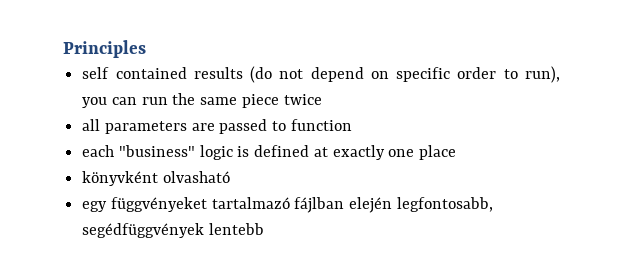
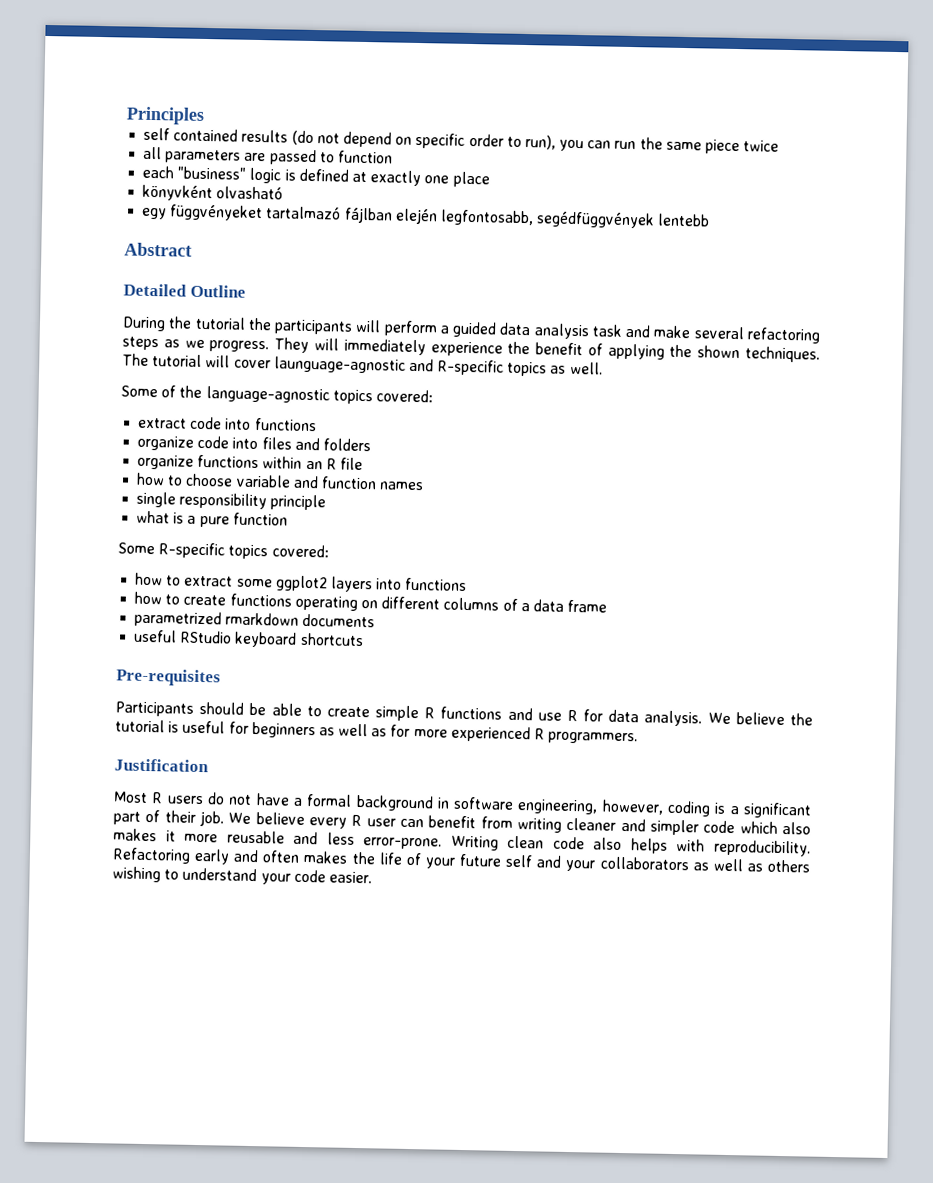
+ Abstract
+ Detailed Outline
+ During the tutorial the participants will perform a guided data analysis task and make several refactoring steps as we progress. They will immediately experience the benefit of applying the shown techniques. The tutorial will cover launguage-agnostic and R-specific topics as well.
+ Some of the language-agnostic topics covered:
+ extract code into functions
+ organize code into files and folders
+ organize functions within an R file
+ how to choose variable and function names
+ single responsibility principle
+ what is a pure function
+ Some R-specific topics covered:
+ how to extract some ggplot2 layers into functions
+ how to create functions operating on different columns of a data frame
+ parametrized rmarkdown documents
+ useful RStudio keyboard shortcuts
+ Pre-requisites
+ Participants should be able to create simple R functions and use R for data analysis. We believe the tutorial is useful for beginners as well as for more experienced R programmers.
+ Justification
+ Most R users do not have a formal background in software engineering, however, coding is a significant part of their job. We believe every R user can benefit from writing cleaner and simpler code which also makes it more reusable and less error-prone. Writing clean code also helps with reproducibility. Refactoring early and often makes the life of your future self and your collaborators as well as others wishing to understand your code easier.

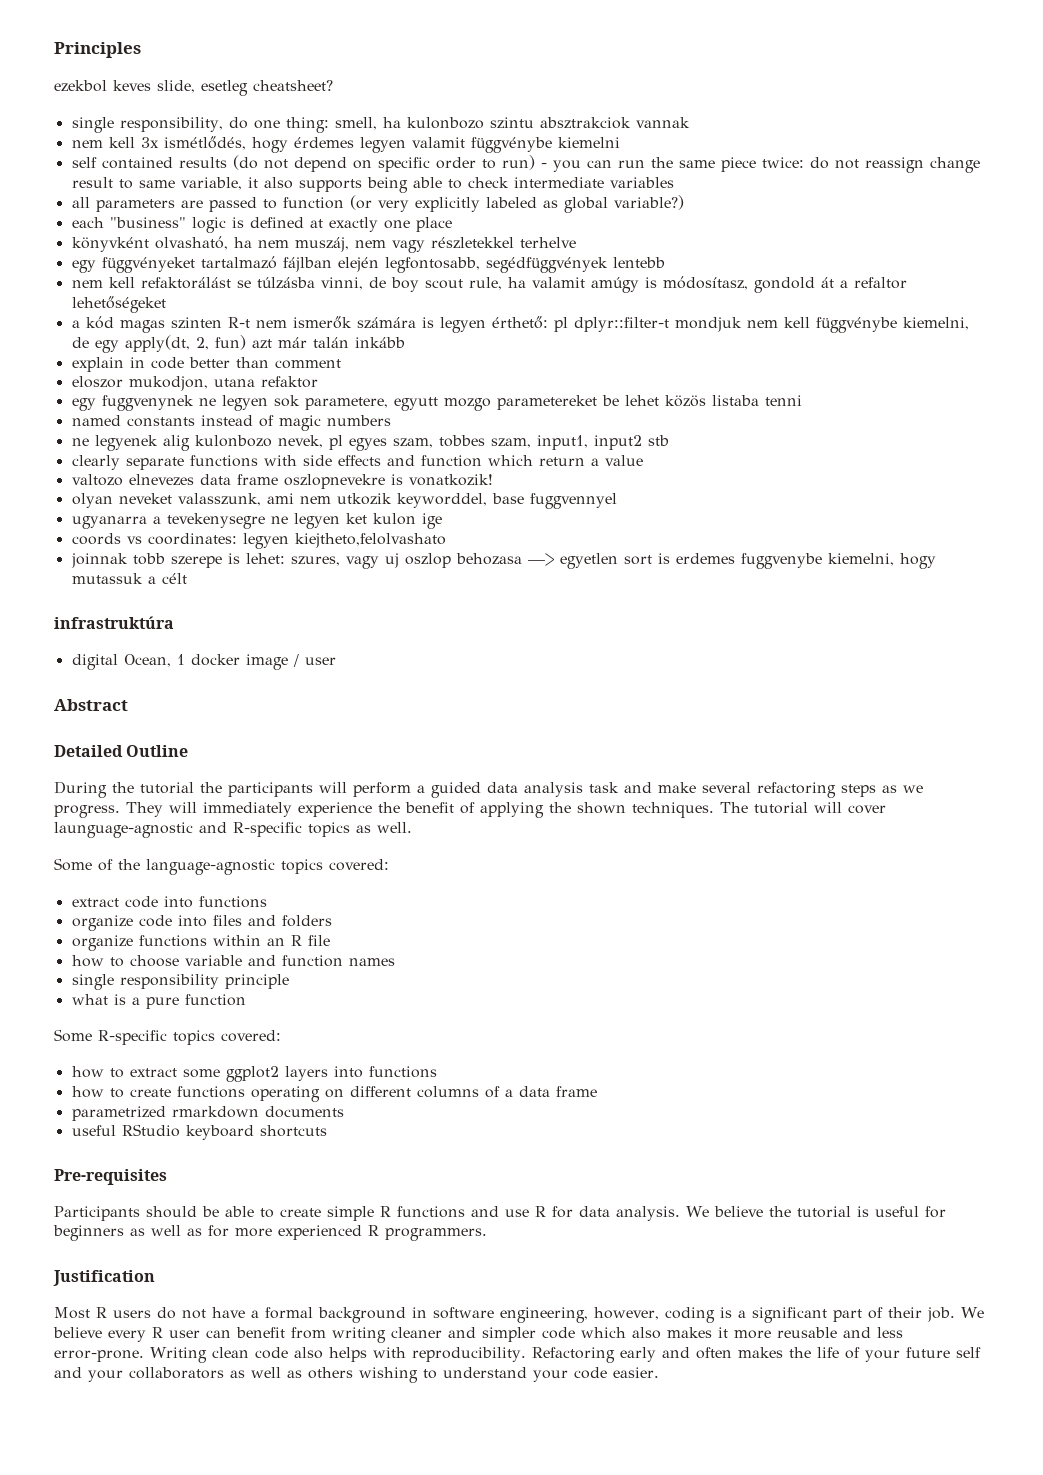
+ ezekbol keves slide, esetleg cheatsheet?
+ single responsibility, do one thing: smell, ha kulonbozo szintu absztrakciok vannak
+ nem kell 3x ismétlődés, hogy érdemes legyen valamit függvénybe kiemelni
- self contained results (do not depend on specific order to run), you can run the same piece twice
+ self contained results (do not depend on specific order to run) - you can run the same piece twice: do not reassign change result to same variable, it also supports being able to check intermediate variables
- all parameters are passed to function
+ all parameters are passed to function (or very explicitly labeled as global variable?)
- könyvként olvasható
+ könyvként olvasható, ha nem muszáj, nem vagy részletekkel terhelve
+ nem kell refaktorálást se túlzásba vinni, de boy scout rule, ha valamit amúgy is módosítasz, gondold át a refaltor lehetőségeket
+ a kód magas szinten R-t nem ismerők számára is legyen érthető: pl dplyr::filter-t mondjuk nem kell függvénybe kiemelni, de egy apply(dt, 2, fun) azt már talán inkább
+ explain in code better than comment
+ eloszor mukodjon, utana refaktor
+ egy fuggvenynek ne legyen sok parametere, egyutt mozgo parametereket be lehet közös listaba tenni
+ named constants instead of magic numbers
+ ne legyenek alig kulonbozo nevek, pl egyes szam, tobbes szam, input1, input2 stb
+ clearly separate functions with side effects and function which return a value
+ valtozo elnevezes data frame oszlopnevekre is vonatkozik!
+ olyan neveket valasszunk, ami nem utkozik keyworddel, base fuggvennyel
+ ugyanarra a tevekenysegre ne legyen ket kulon ige
+ coords vs coordinates: legyen kiejtheto,felolvashato
+ joinnak tobb szerepe is lehet: szures, vagy uj oszlop behozasa —> egyetlen sort is erdemes fuggvenybe kiemelni, hogy mutassuk a célt
+ infrastruktúra
+ digital Ocean, 1 docker image / user

